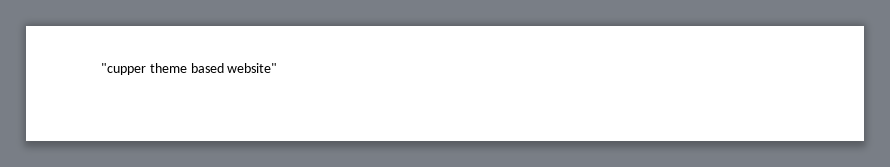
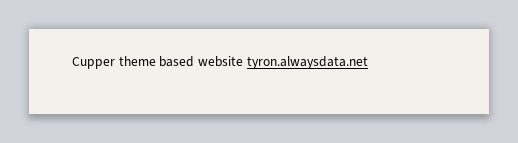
- "cupper theme based website"
+ Cupper theme based website tyron.alwaysdata.net

